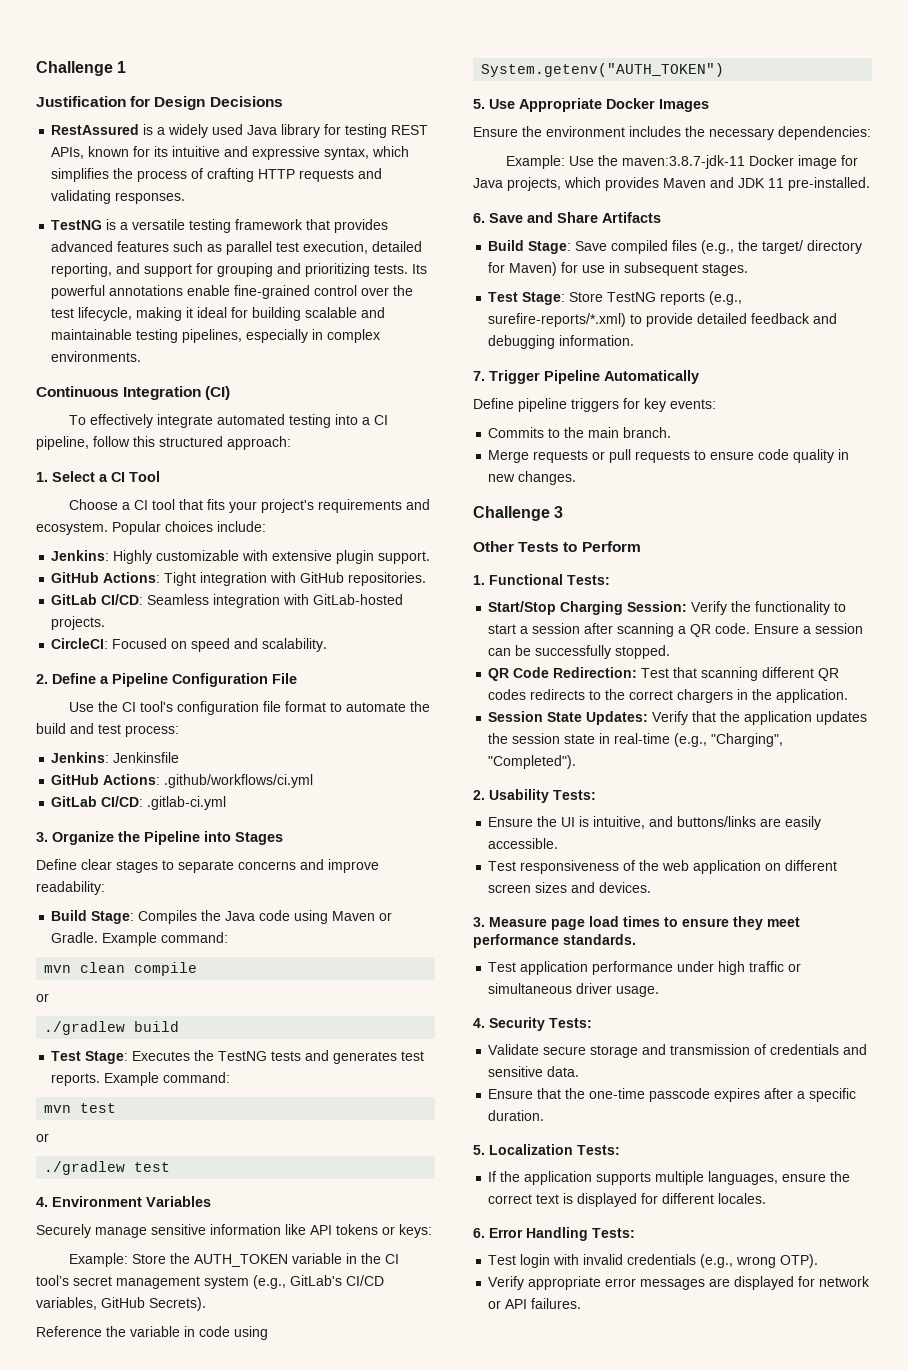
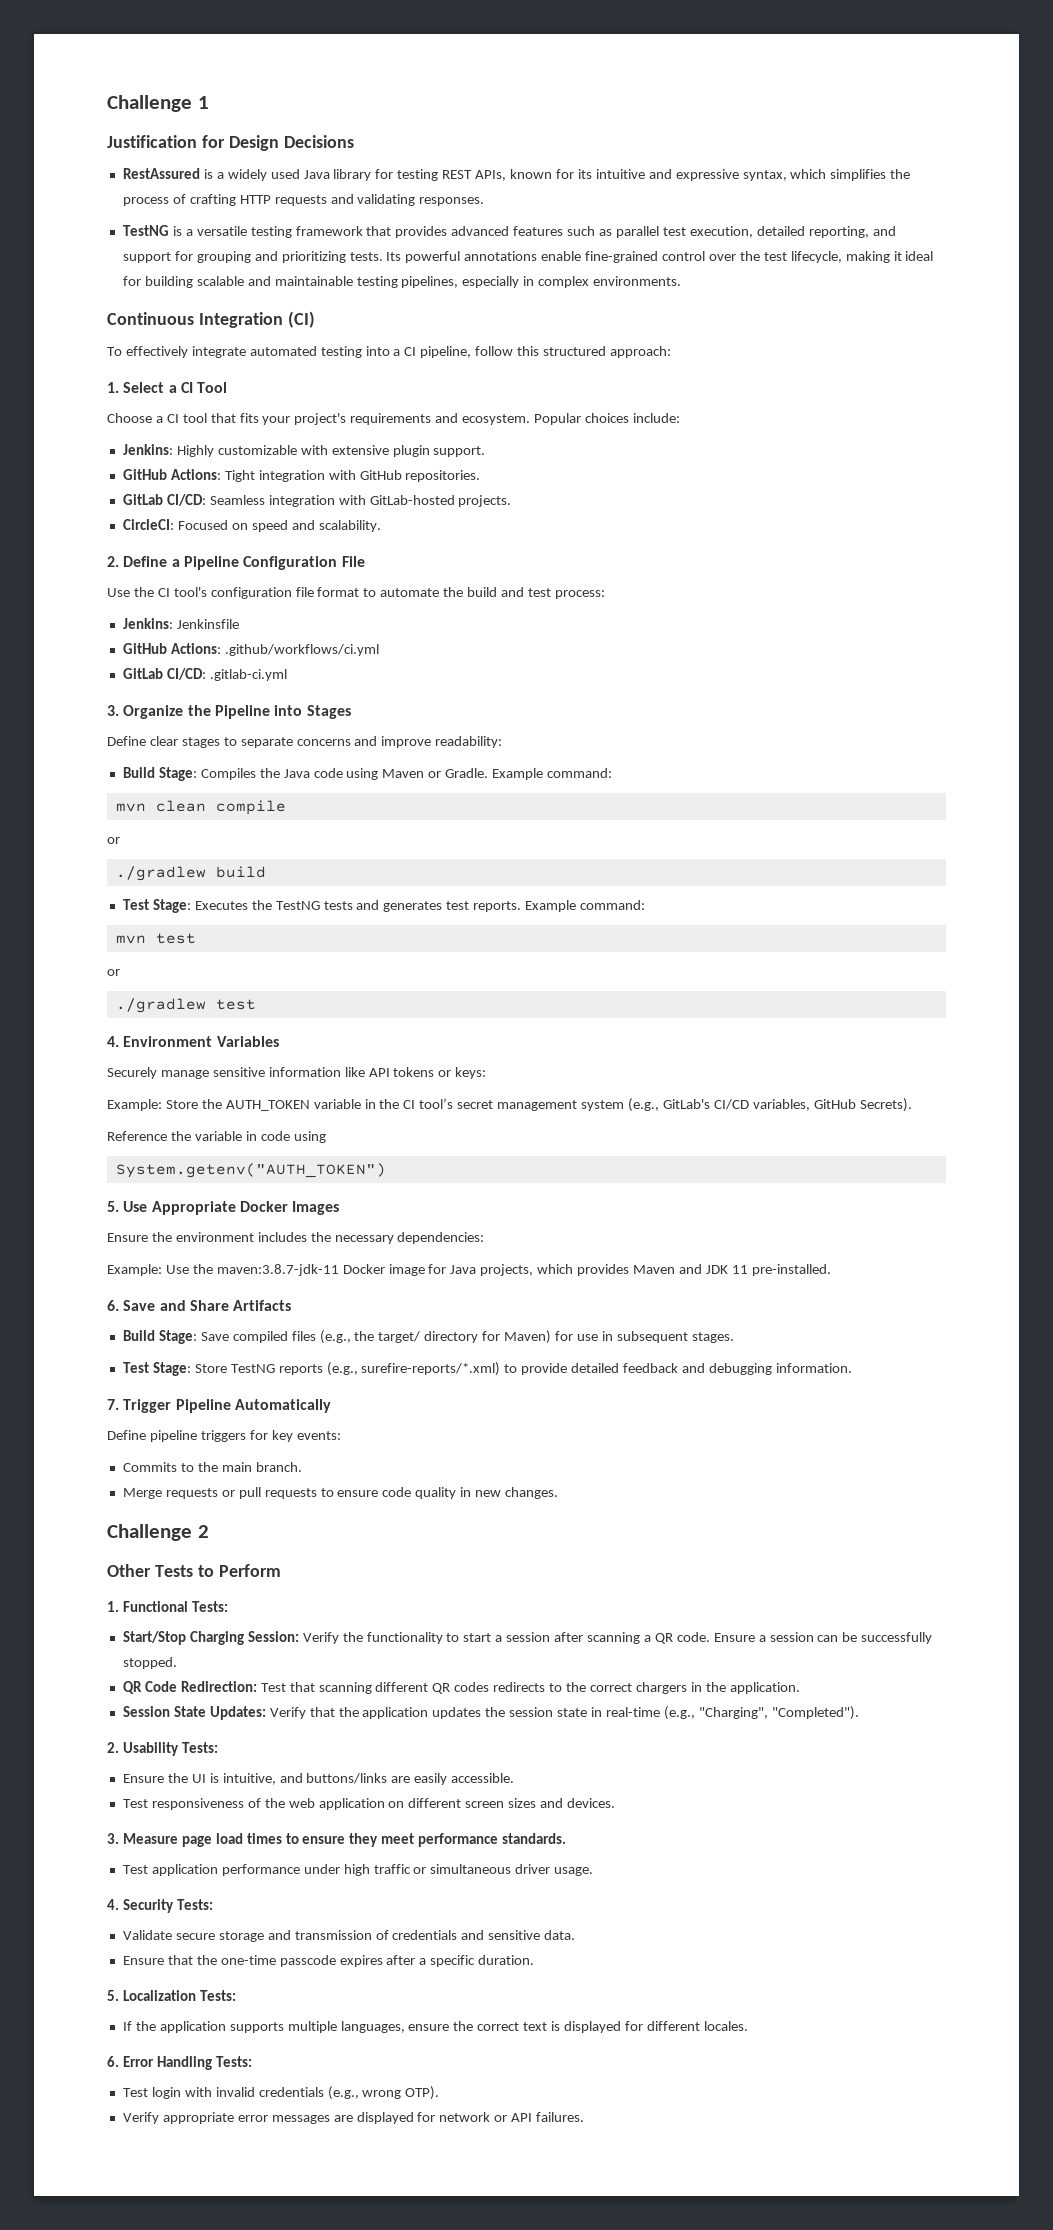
- Challenge 3
+ Challenge 2

